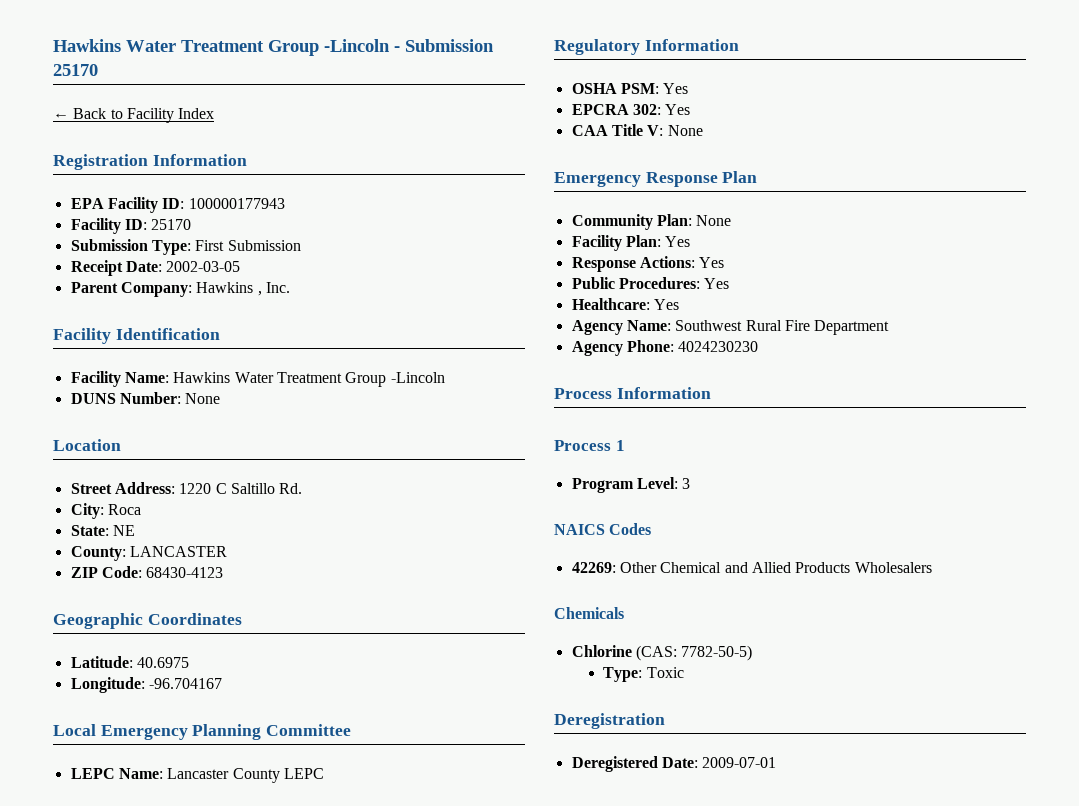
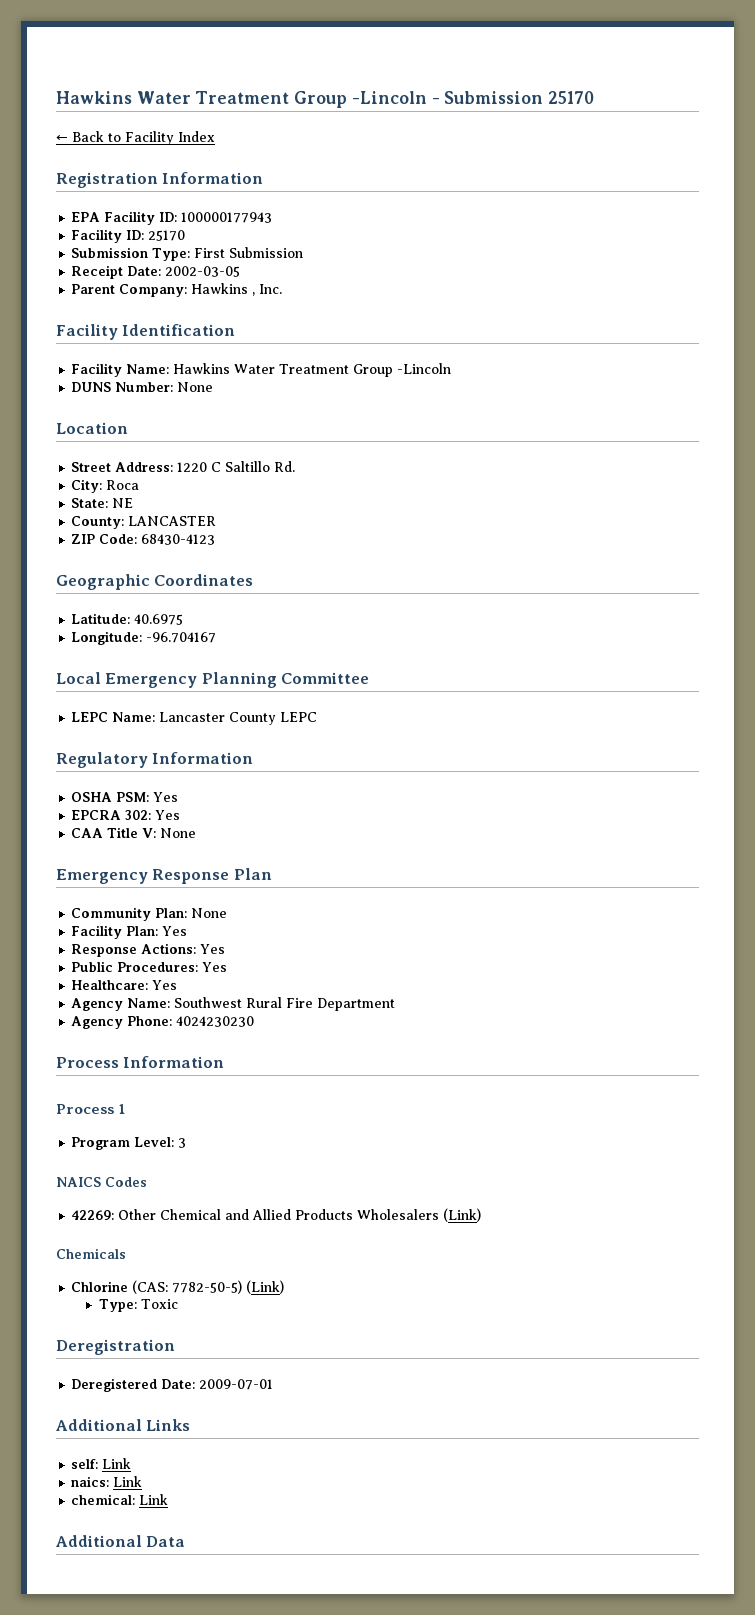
- 42269: Other Chemical and Allied Products Wholesalers
+ 42269: Other Chemical and Allied Products Wholesalers (Link)
- Chlorine (CAS: 7782-50-5)
+ Chlorine (CAS: 7782-50-5) (Link)
+ Additional Links
+ self: Link
+ naics: Link
+ chemical: Link
+ Additional Data

